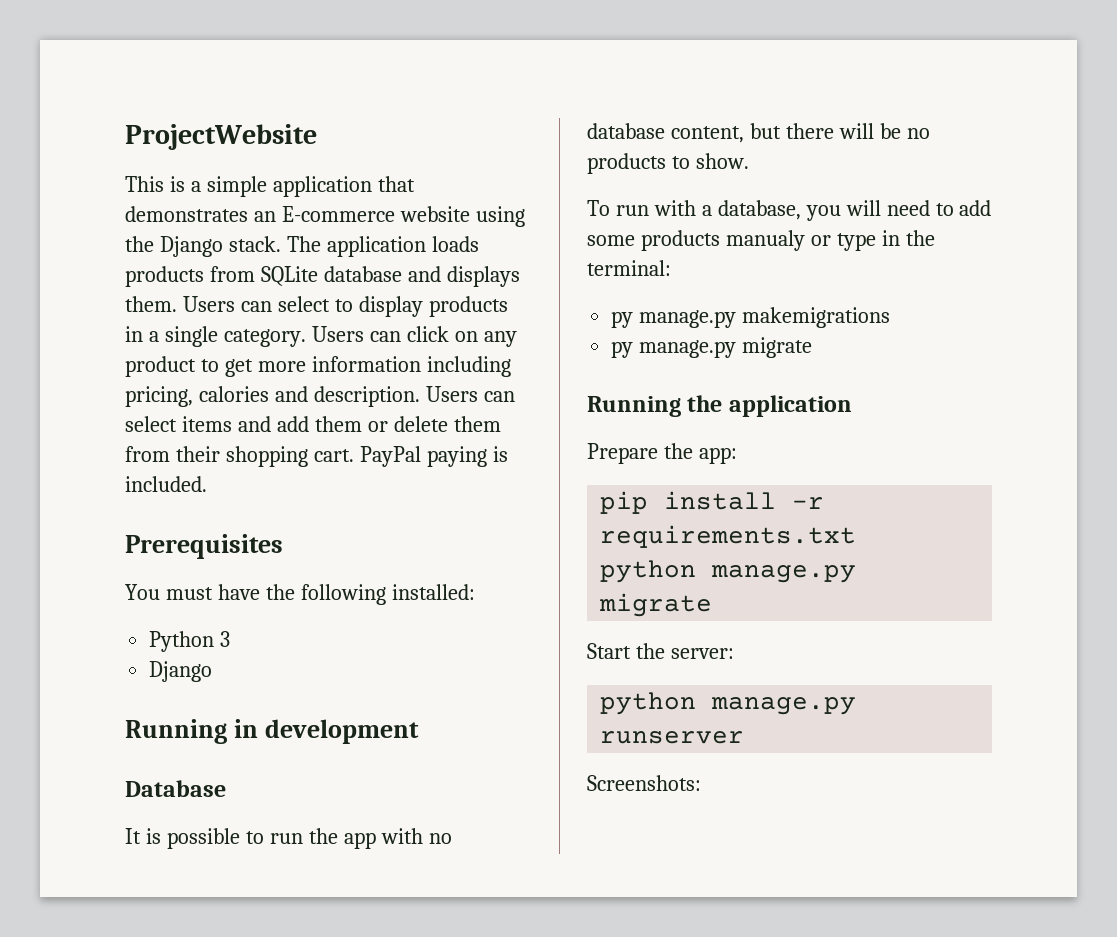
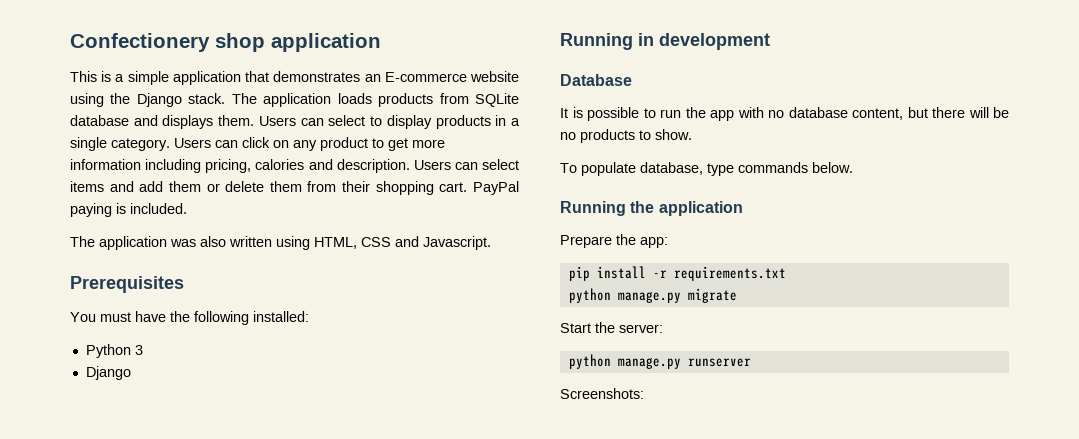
- ProjectWebsite
+ Confectionery shop application
+ The application was also written using HTML, CSS and Javascript.
- To run with a database, you will need to add some products manualy or type in the terminal:
- py manage.py makemigrations
- py manage.py migrate
+ To populate database, type commands below.

